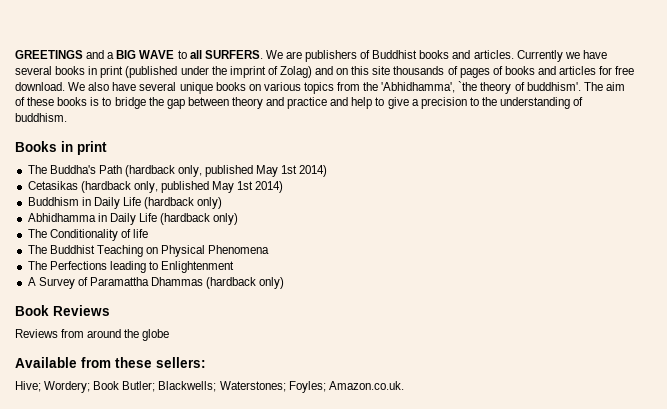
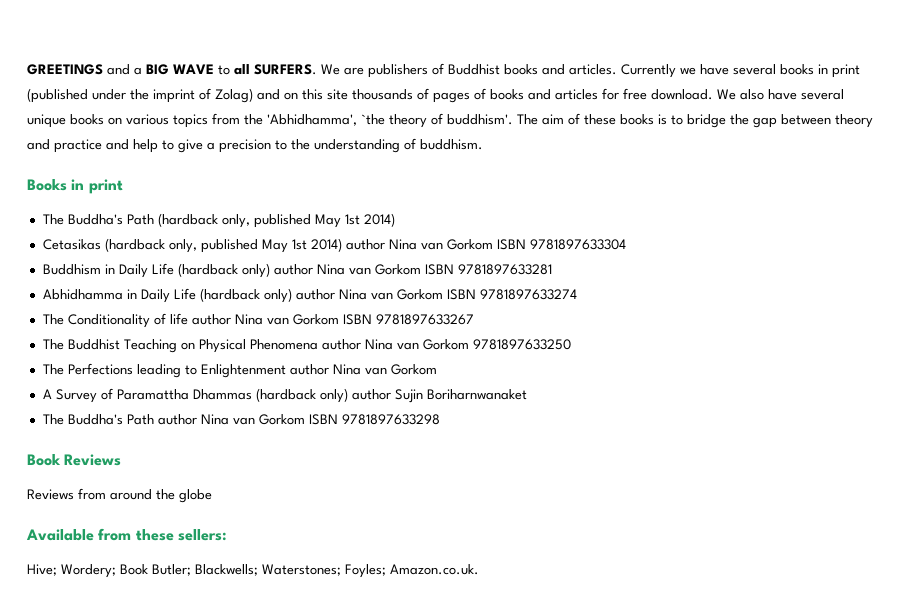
- Cetasikas (hardback only, published May 1st 2014)
+ Cetasikas (hardback only, published May 1st 2014) author Nina van Gorkom ISBN 9781897633304
- Buddhism in Daily Life (hardback only)
+ Buddhism in Daily Life (hardback only) author Nina van Gorkom ISBN 9781897633281
- Abhidhamma in Daily Life (hardback only)
- The Conditionality of life
+ Abhidhamma in Daily Life (hardback only) author Nina van Gorkom ISBN 9781897633274
+ The Conditionality of life author Nina van Gorkom ISBN 9781897633267
- The Buddhist Teaching on Physical Phenomena
+ The Buddhist Teaching on Physical Phenomena author Nina van Gorkom 9781897633250
- The Perfections leading to Enlightenment
+ The Perfections leading to Enlightenment author Nina van Gorkom
- A Survey of Paramattha Dhammas (hardback only)
+ A Survey of Paramattha Dhammas (hardback only) author Sujin Boriharnwanaket
+ The Buddha's Path author Nina van Gorkom ISBN 9781897633298

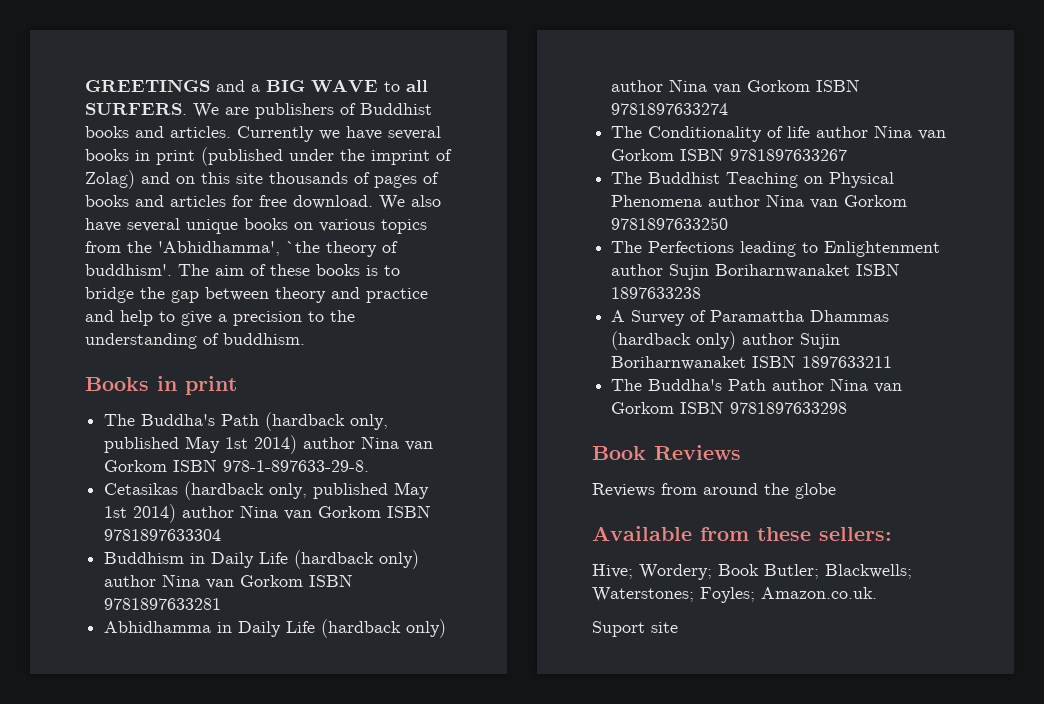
- The Buddha's Path (hardback only, published May 1st 2014)
+ The Buddha's Path (hardback only, published May 1st 2014) author Nina van Gorkom ISBN 978-1-897633-29-8.
- The Perfections leading to Enlightenment author Nina van Gorkom
+ The Perfections leading to Enlightenment author Sujin Boriharnwanaket ISBN 1897633238
- A Survey of Paramattha Dhammas (hardback only) author Sujin Boriharnwanaket
+ A Survey of Paramattha Dhammas (hardback only) author Sujin Boriharnwanaket ISBN 1897633211
+ Suport site

